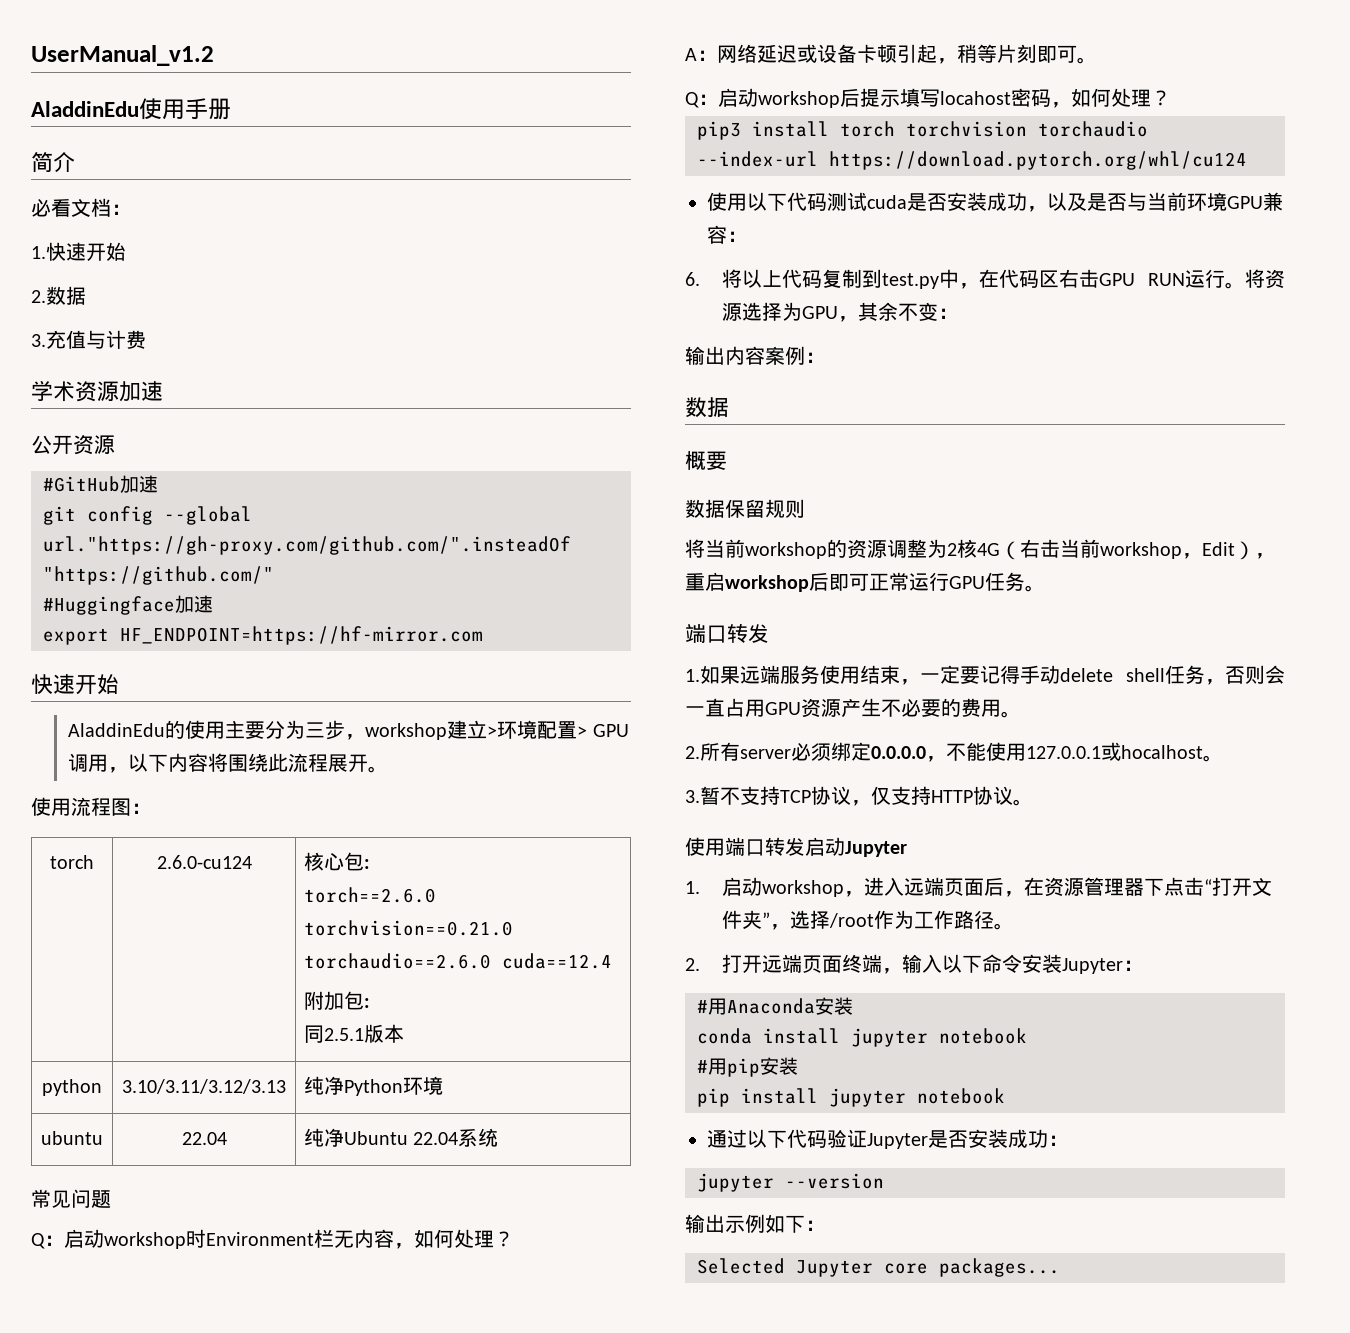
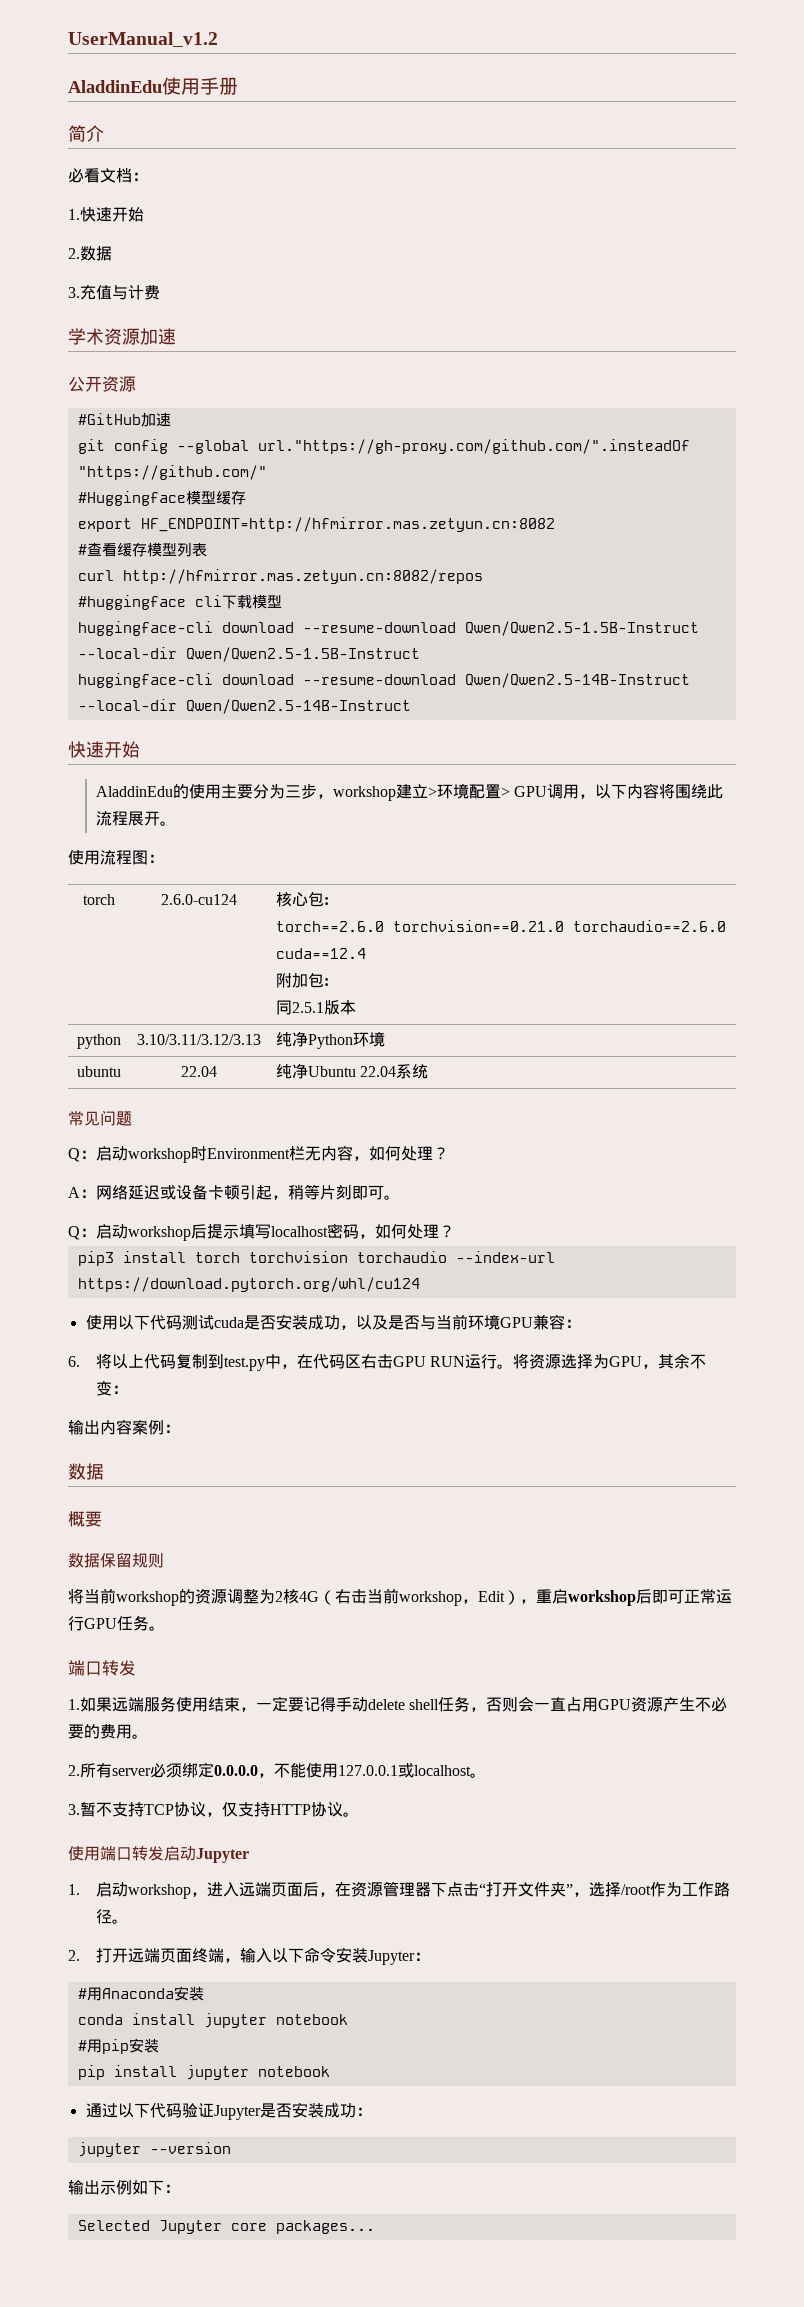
- #Huggingface加速
+ #Huggingface模型缓存
- export HF_ENDPOINT=https://hf-mirror.com
+ export HF_ENDPOINT=http://hfmirror.mas.zetyun.cn:8082
+ #查看缓存模型列表
+ curl http://hfmirror.mas.zetyun.cn:8082/repos
+ #huggingface cli下载模型
+ huggingface-cli download --resume-download Qwen/Qwen2.5-1.5B-Instruct --local-dir Qwen/Qwen2.5-1.5B-Instruct
+ huggingface-cli download --resume-download Qwen/Qwen2.5-14B-Instruct --local-dir Qwen/Qwen2.5-14B-Instruct
- Q：启动workshop后提示填写locahost密码，如何处理？
+ Q：启动workshop后提示填写localhost密码，如何处理？
- 2.所有server必须绑定0.0.0.0，不能使用127.0.0.1或hocalhost。
+ 2.所有server必须绑定0.0.0.0，不能使用127.0.0.1或localhost。

